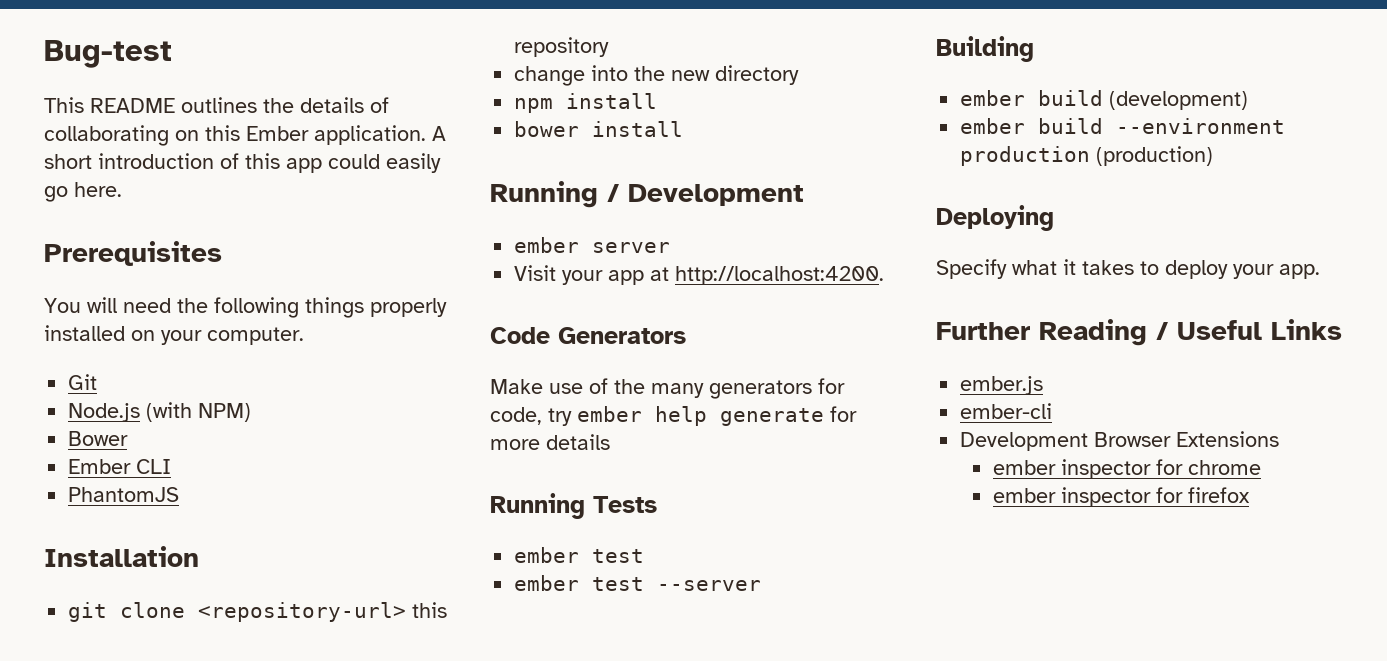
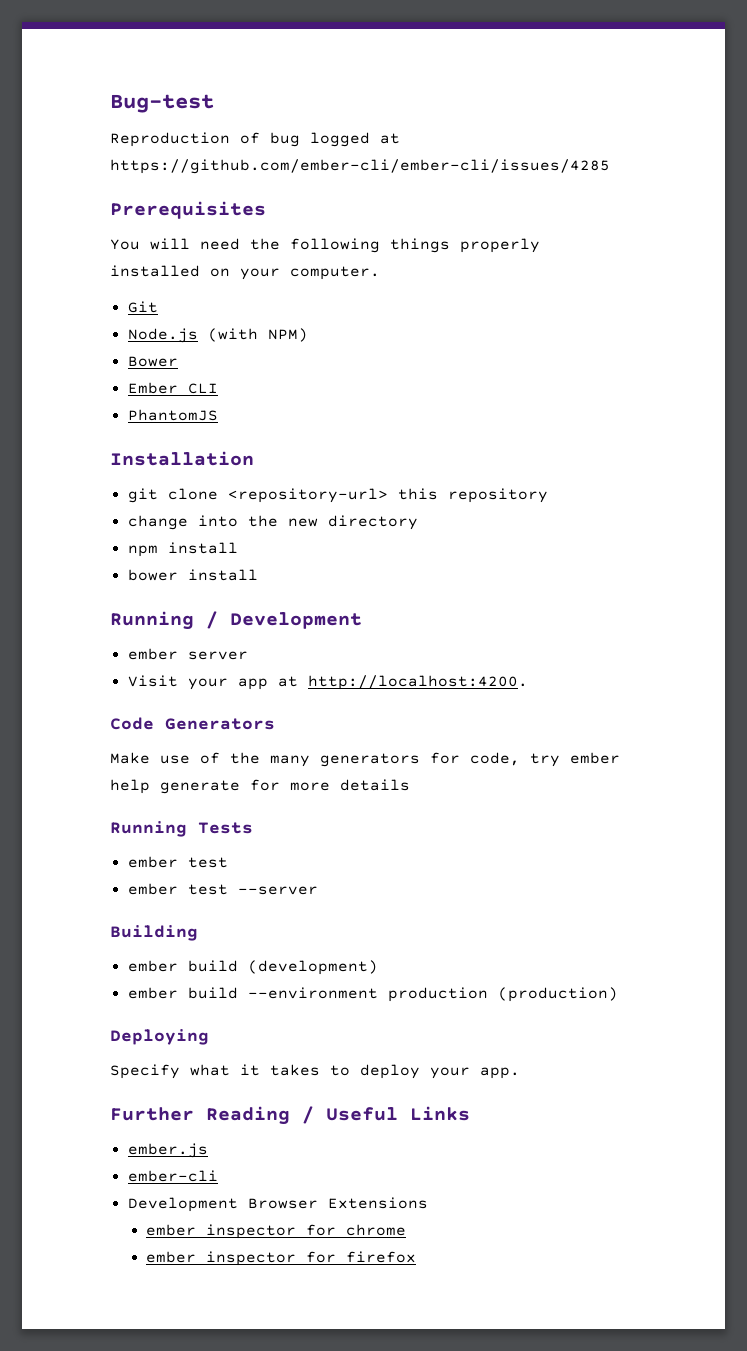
- This README outlines the details of collaborating on this Ember application. A short introduction of this app could easily go here.
+ Reproduction of bug logged at https://github.com/ember-cli/ember-cli/issues/4285

